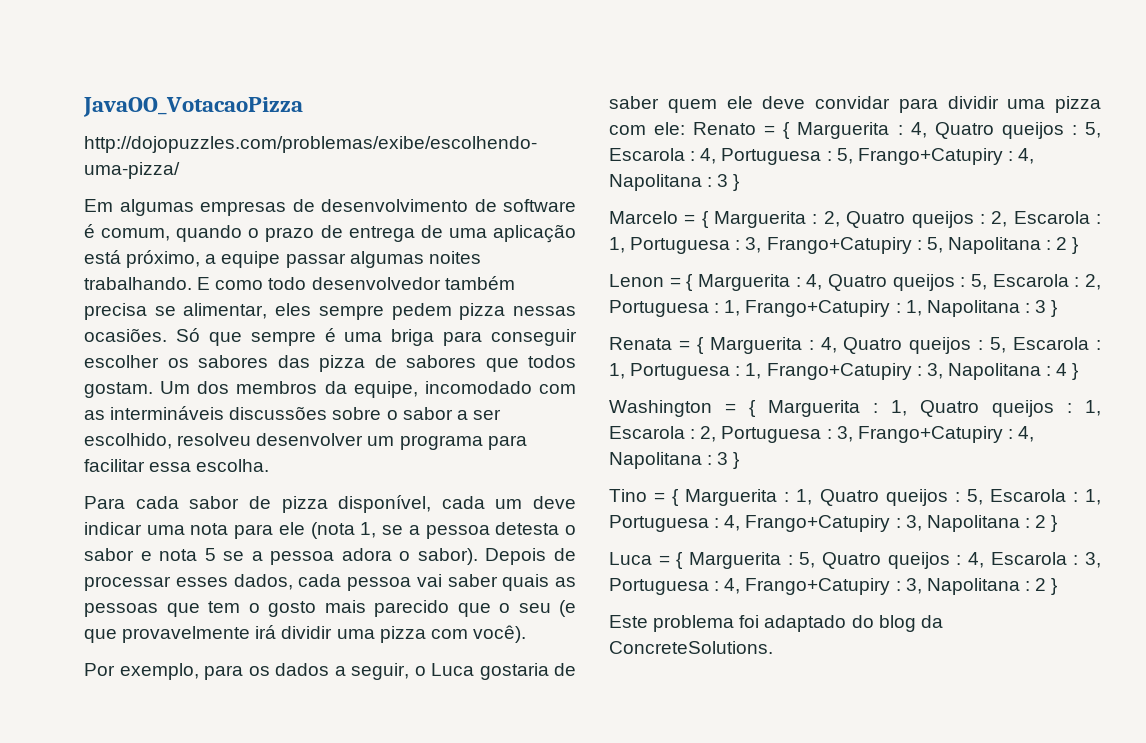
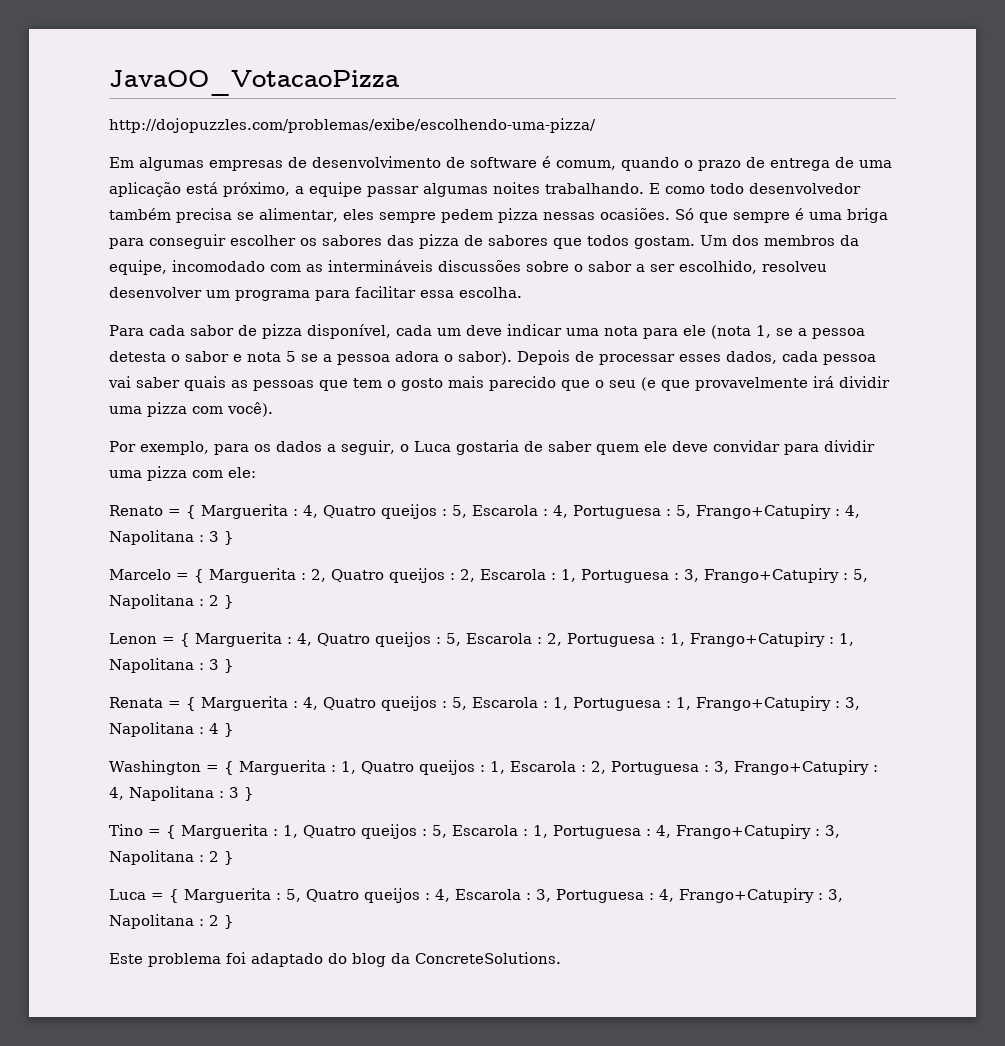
- Por exemplo, para os dados a seguir, o Luca gostaria de saber quem ele deve convidar para dividir uma pizza com ele: Renato = { Marguerita : 4, Quatro queijos : 5, Escarola : 4, Portuguesa : 5, Frango+Catupiry : 4, Napolitana : 3 }
+ Por exemplo, para os dados a seguir, o Luca gostaria de saber quem ele deve convidar para dividir uma pizza com ele:
+ Renato = { Marguerita : 4, Quatro queijos : 5, Escarola : 4, Portuguesa : 5, Frango+Catupiry : 4, Napolitana : 3 }

